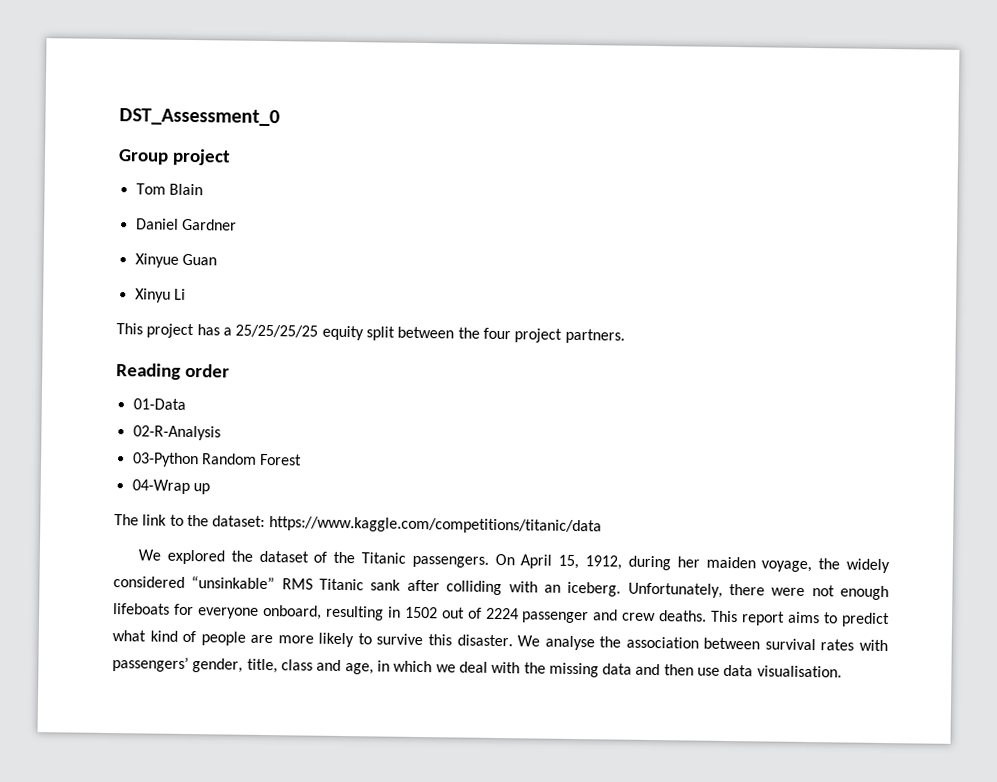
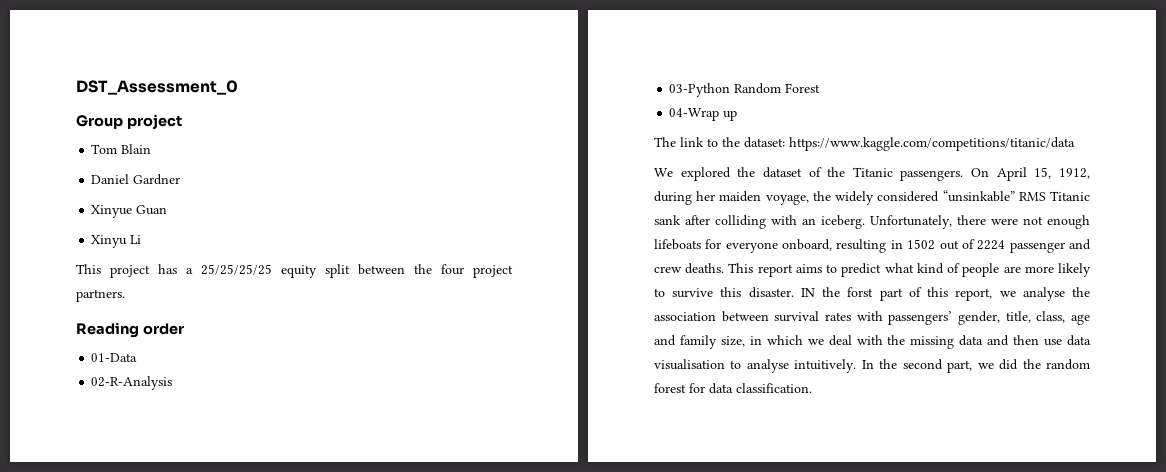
- We analyse the association between survival rates with passengers’ gender, title, class and age, in which we deal with the missing data and then use data visualisation.
+ IN the forst part of this report, we analyse the association between survival rates with passengers’ gender, title, class, age and family size, in which we deal with the missing data and then use data visualisation to analyse intuitively. In the second part, we did the random forest for data classification.

